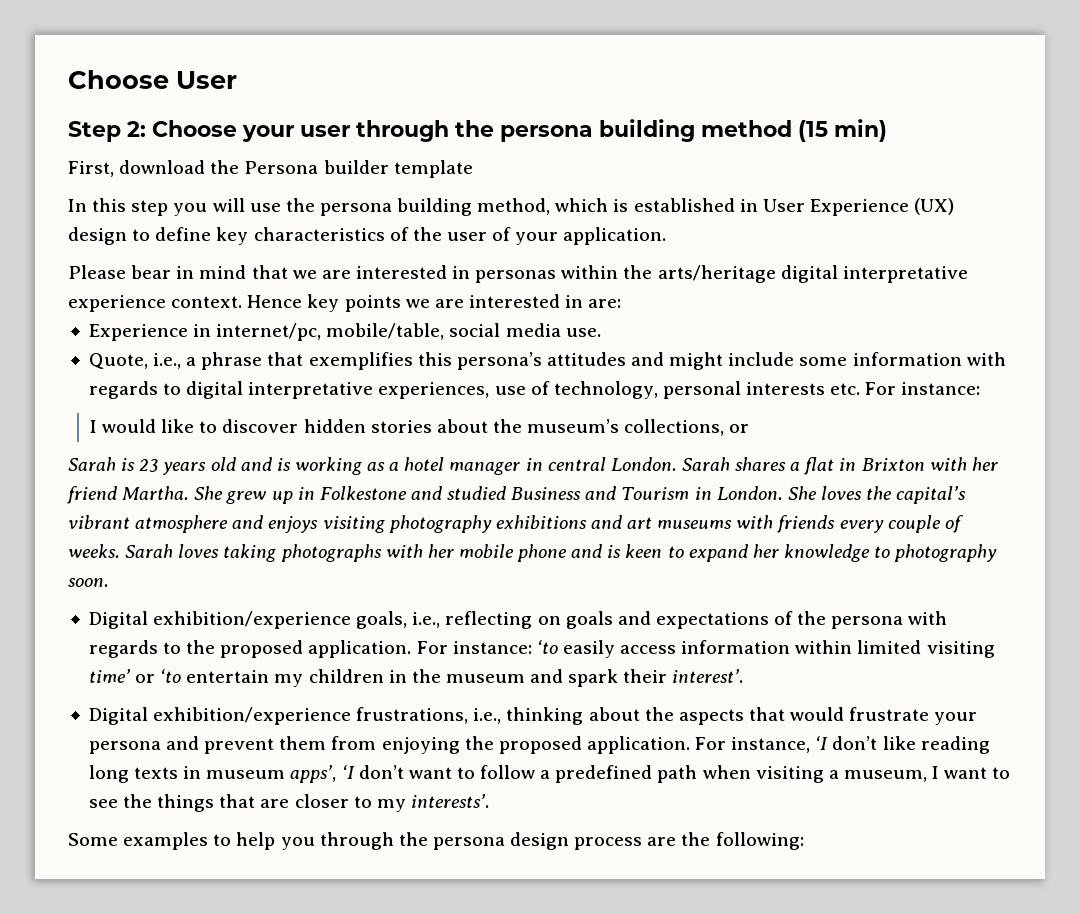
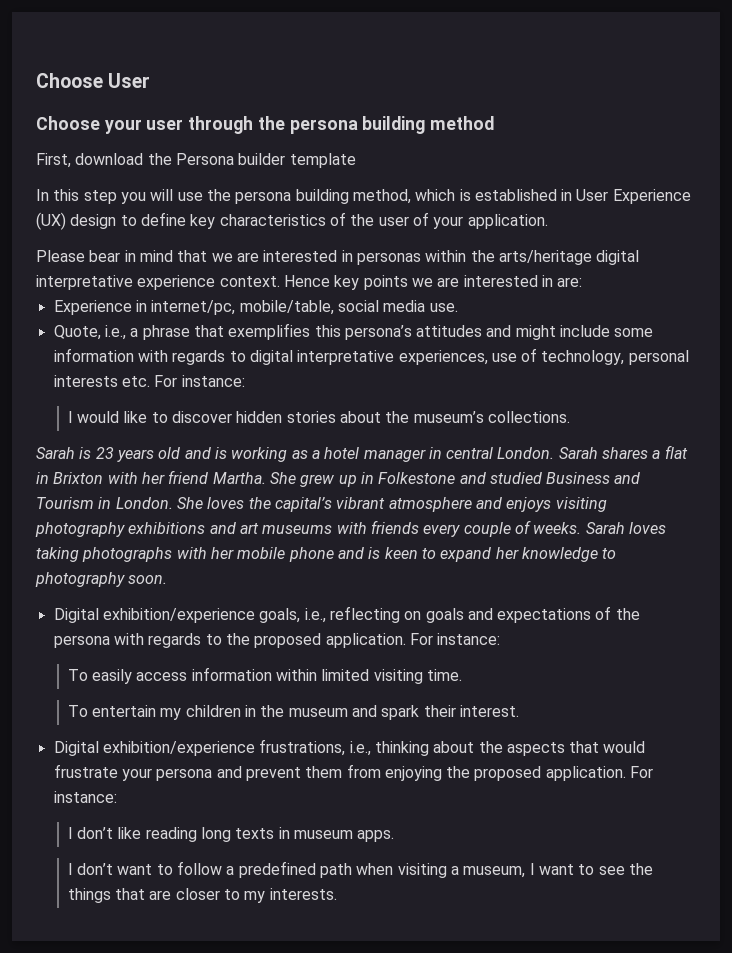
- Step 2: Choose your user through the persona building method (15 min)
+ Choose your user through the persona building method
- I would like to discover hidden stories about the museum’s collections, or
+ I would like to discover hidden stories about the museum’s collections.
- Digital exhibition/experience goals, i.e., reflecting on goals and expectations of the persona with regards to the proposed application. For instance: ‘to easily access information within limited visiting time’ or ‘to entertain my children in the museum and spark their interest’.
+ Digital exhibition/experience goals, i.e., reflecting on goals and expectations of the persona with regards to the proposed application. For instance:
+ To easily access information within limited visiting time.
+ To entertain my children in the museum and spark their interest.
- Digital exhibition/experience frustrations, i.e., thinking about the aspects that would frustrate your persona and prevent them from enjoying the proposed application. For instance, ‘I don’t like reading long texts in museum apps’, ‘I don’t want to follow a predefined path when visiting a museum, I want to see the things that are closer to my interests’.
- Some examples to help you through the persona design process are the following:
+ Digital exhibition/experience frustrations, i.e., thinking about the aspects that would frustrate your persona and prevent them from enjoying the proposed application. For instance:
+ I don’t like reading long texts in museum apps.
+ I don’t want to follow a predefined path when visiting a museum, I want to see the things that are closer to my interests.

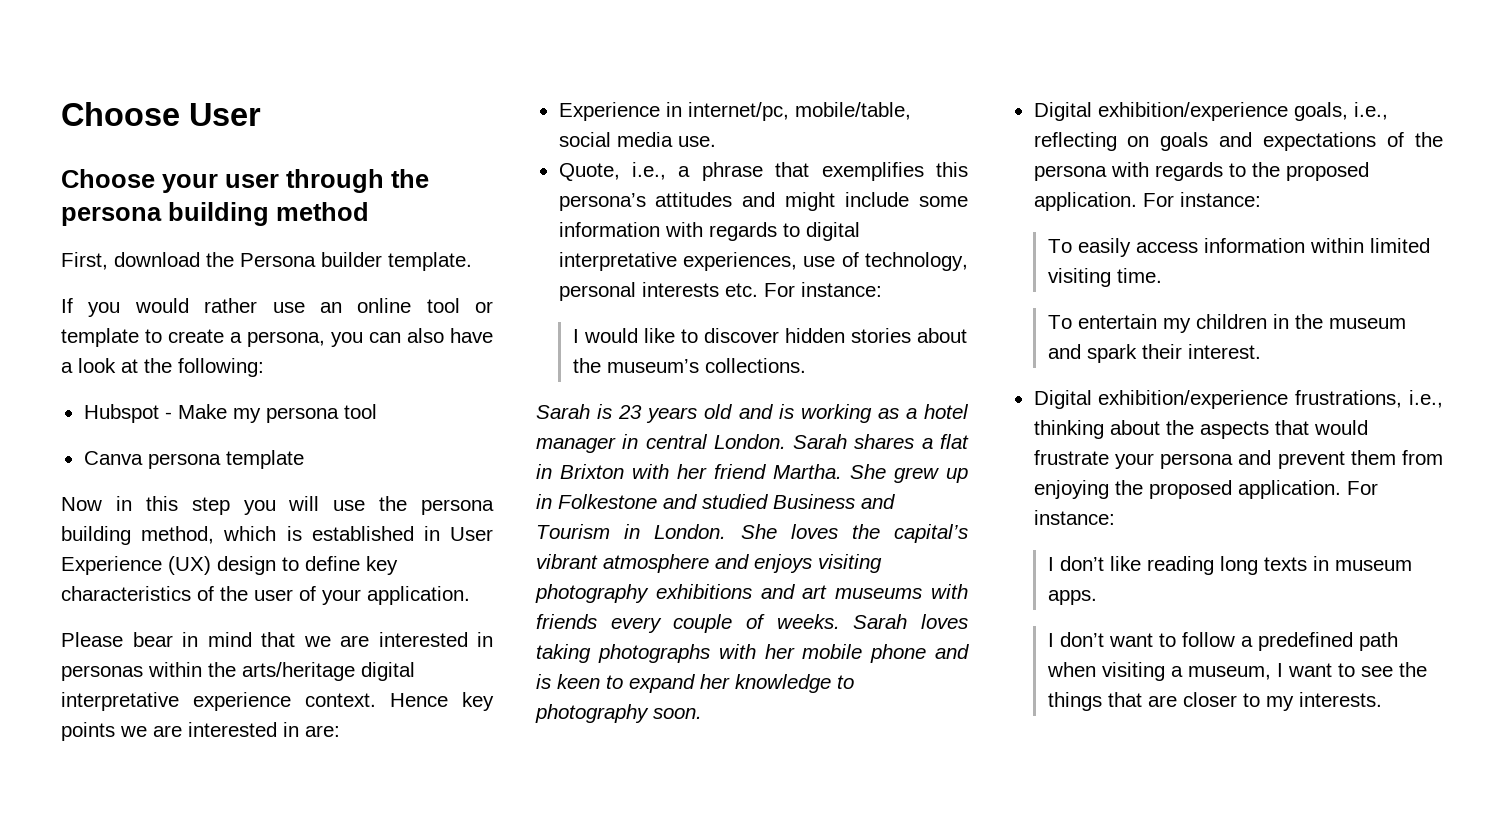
- First, download the Persona builder template
+ First, download the Persona builder template.
+ If you would rather use an online tool or template to create a persona, you can also have a look at the following:
+ Hubspot - Make my persona tool
+ Canva persona template
- In this step you will use the persona building method, which is established in User Experience (UX) design to define key characteristics of the user of your application.
+ Now in this step you will use the persona building method, which is established in User Experience (UX) design to define key characteristics of the user of your application.

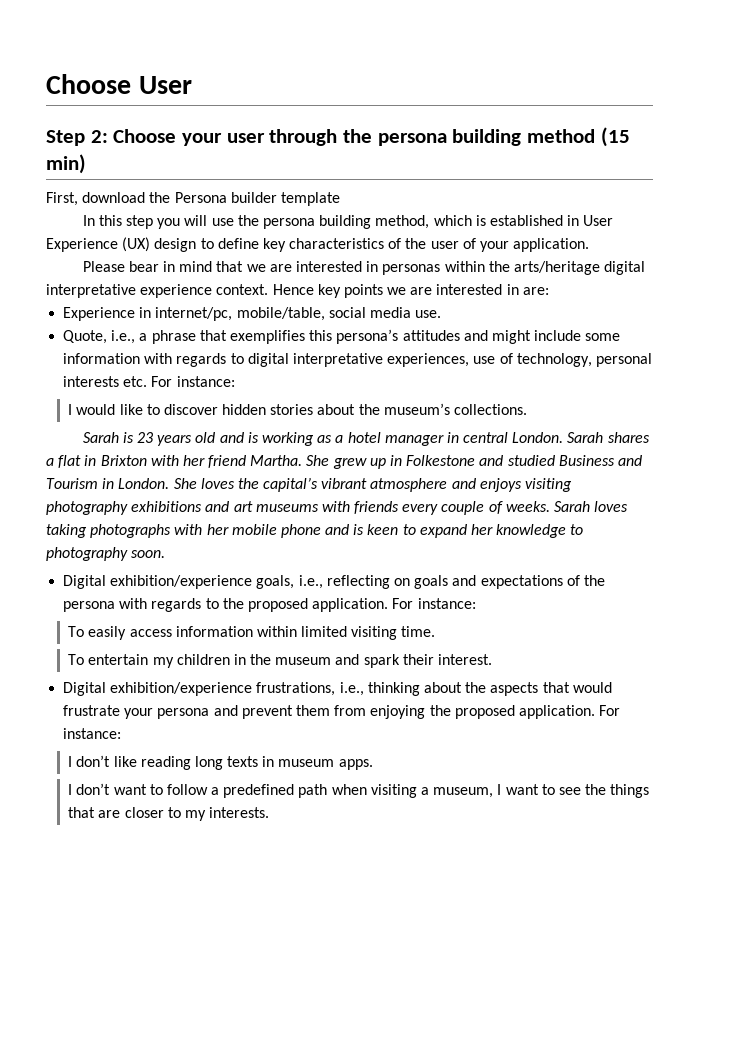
- Choose your user through the persona building method
+ Step 2: Choose your user through the persona building method (15 min)
- First, download the Persona builder template.
- If you would rather use an online tool or template to create a persona, you can also have a look at the following:
- Hubspot - Make my persona tool
- Canva persona template
+ First, download the Persona builder template
- Now in this step you will use the persona building method, which is established in User Experience (UX) design to define key characteristics of the user of your application.
+ In this step you will use the persona building method, which is established in User Experience (UX) design to define key characteristics of the user of your application.

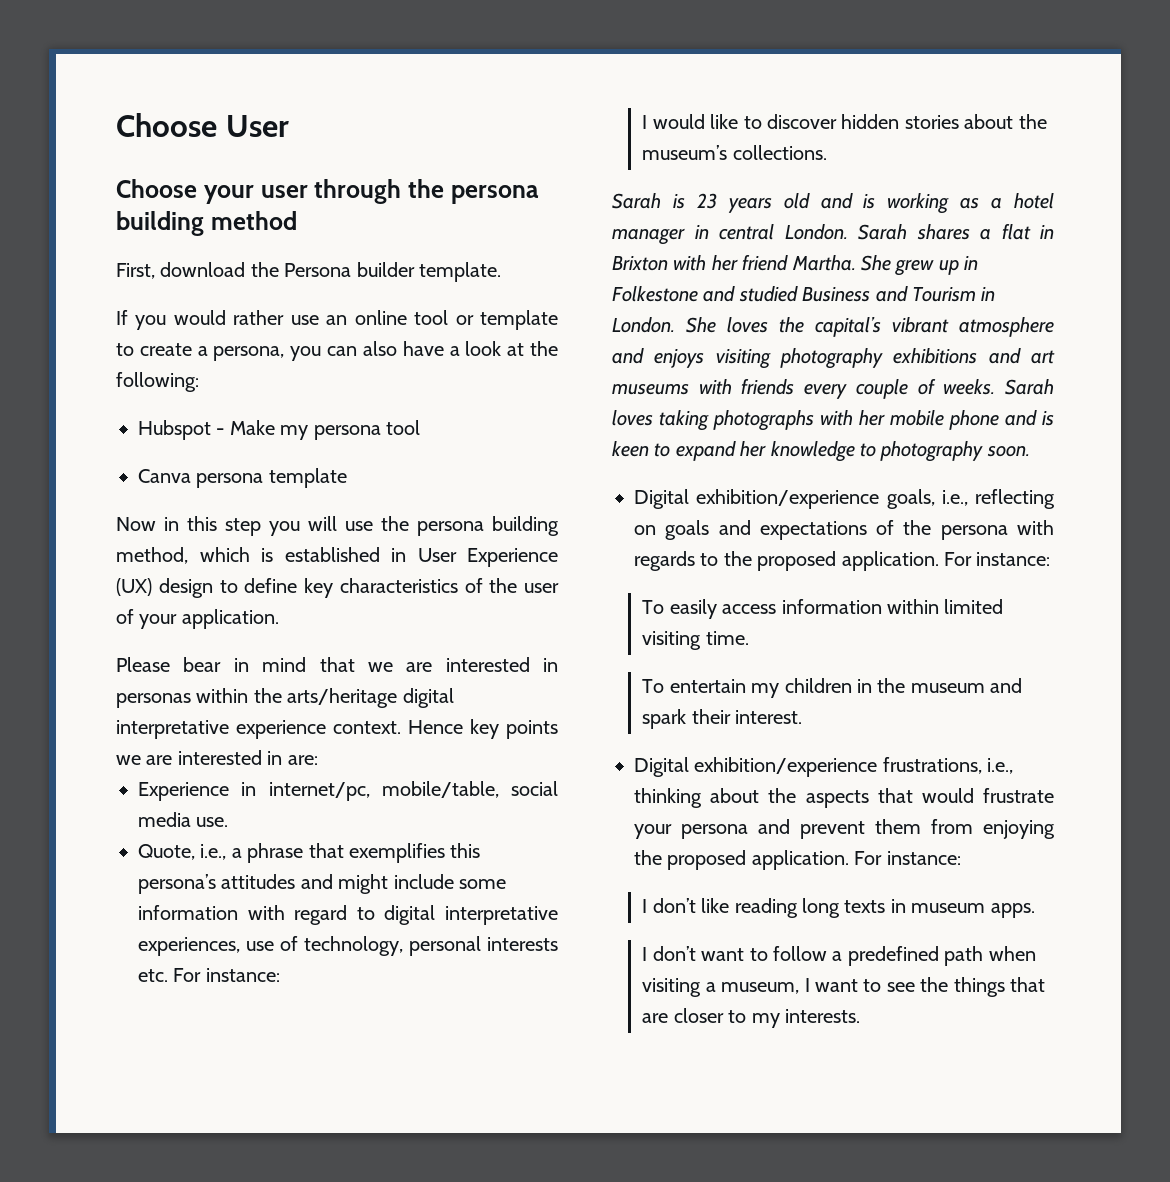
- Step 2: Choose your user through the persona building method (15 min)
+ Choose your user through the persona building method
- First, download the Persona builder template
+ First, download the Persona builder template.
+ If you would rather use an online tool or template to create a persona, you can also have a look at the following:
+ Hubspot - Make my persona tool
+ Canva persona template
- In this step you will use the persona building method, which is established in User Experience (UX) design to define key characteristics of the user of your application.
+ Now in this step you will use the persona building method, which is established in User Experience (UX) design to define key characteristics of the user of your application.
- Quote, i.e., a phrase that exemplifies this persona’s attitudes and might include some information with regards to digital interpretative experiences, use of technology, personal interests etc. For instance:
+ Quote, i.e., a phrase that exemplifies this persona’s attitudes and might include some information with regard to digital interpretative experiences, use of technology, personal interests etc. For instance:

